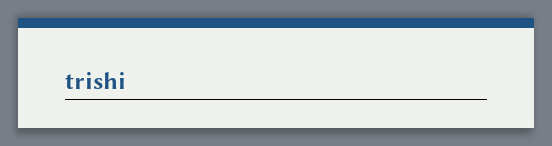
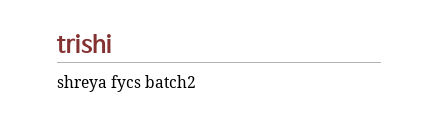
+ shreya fycs batch2

